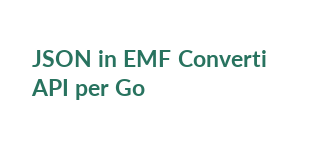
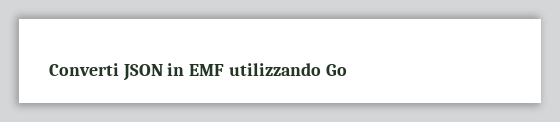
- JSON in EMF Converti API per Go
+ Converti JSON in EMF utilizzando Go

